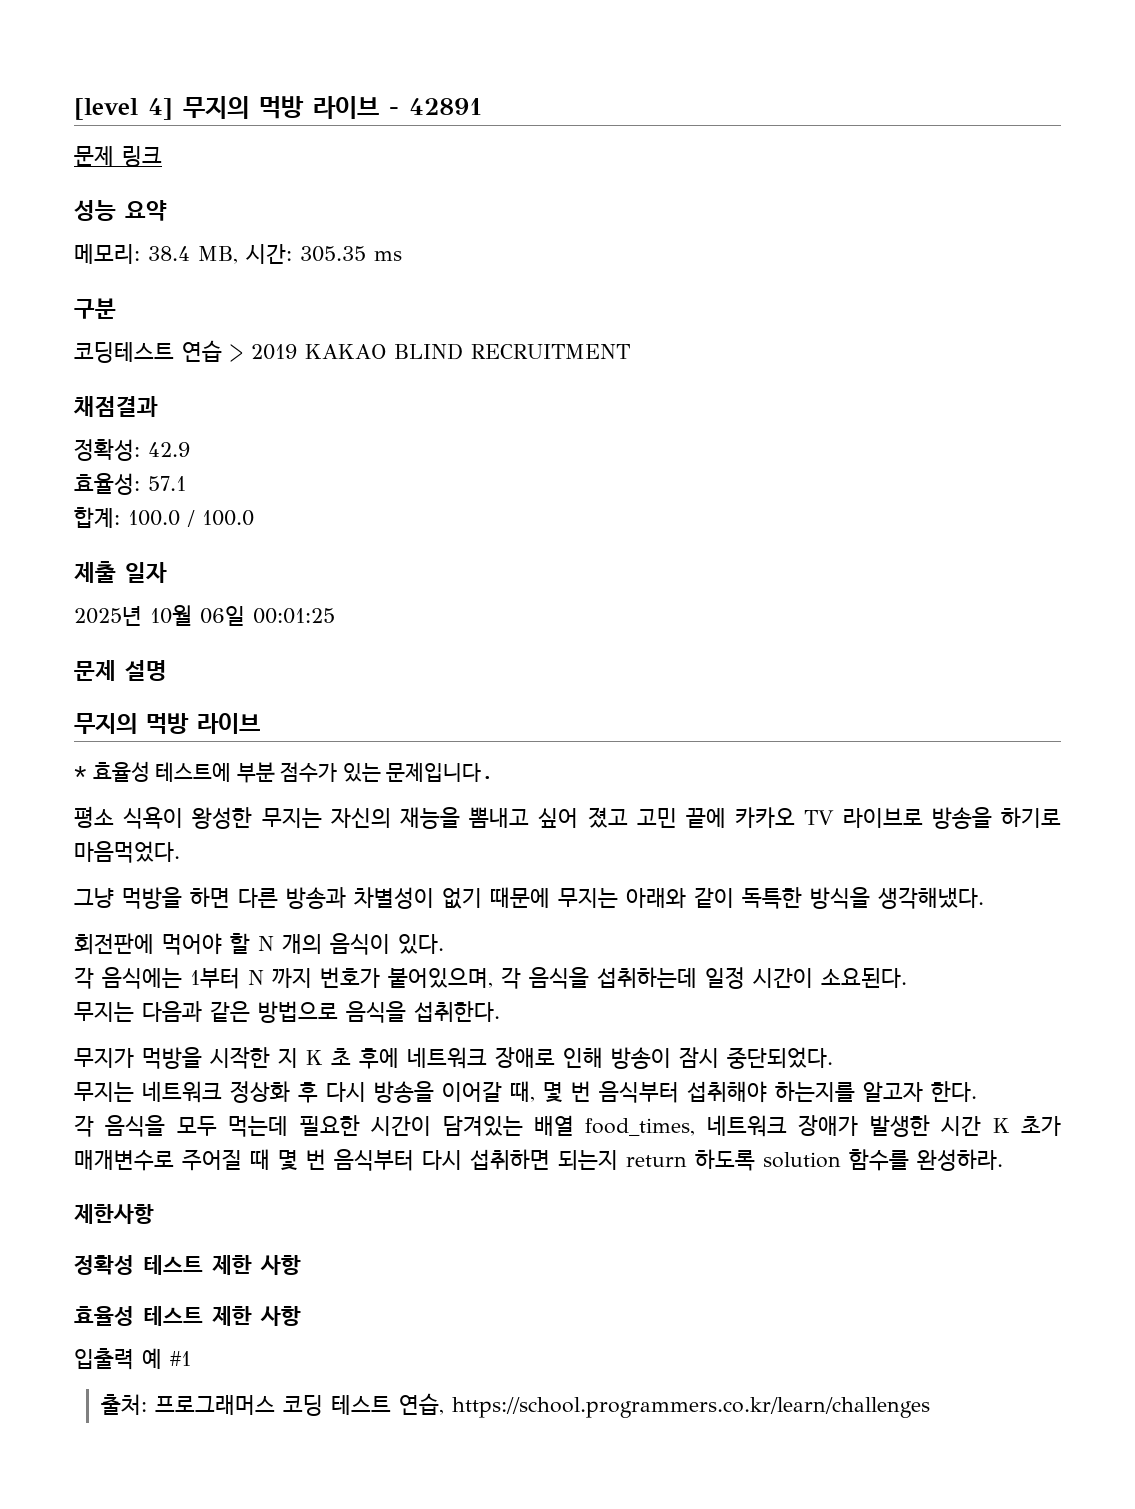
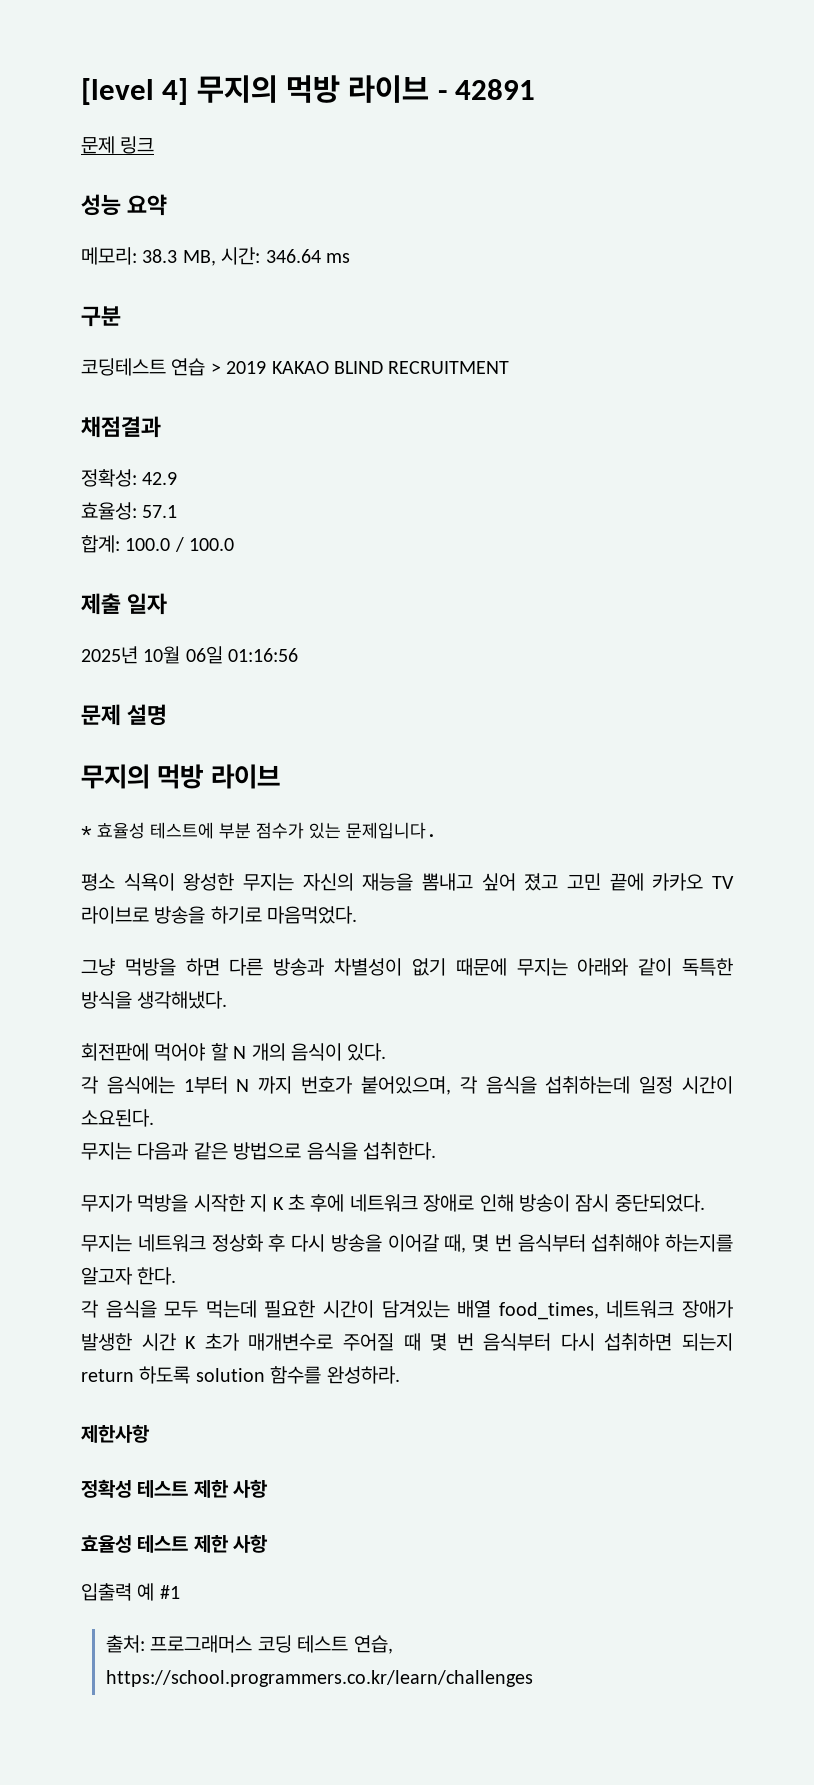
- 메모리: 38.4 MB, 시간: 305.35 ms
+ 메모리: 38.3 MB, 시간: 346.64 ms
- 2025년 10월 06일 00:01:25
+ 2025년 10월 06일 01:16:56

